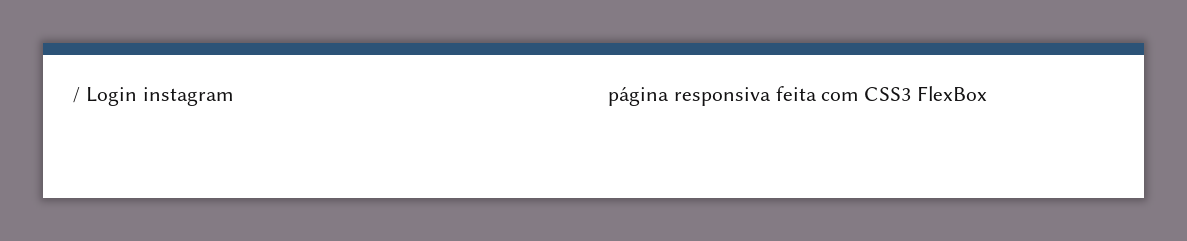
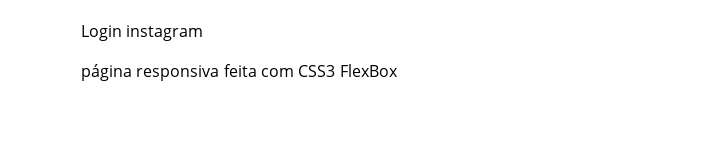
- / Login instagram
+ Login instagram

